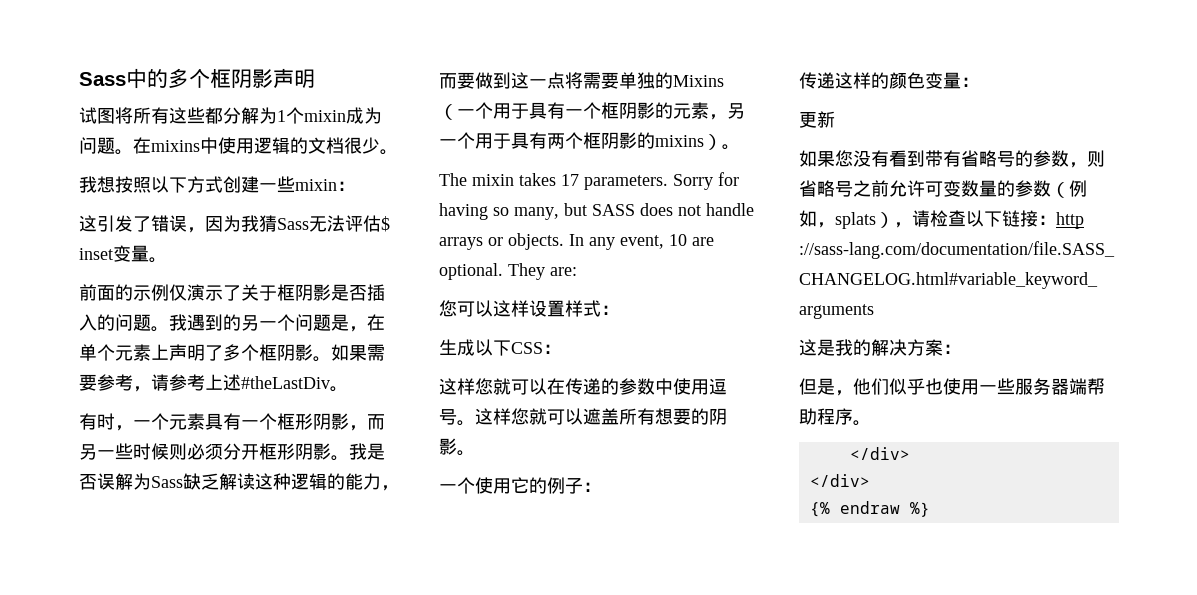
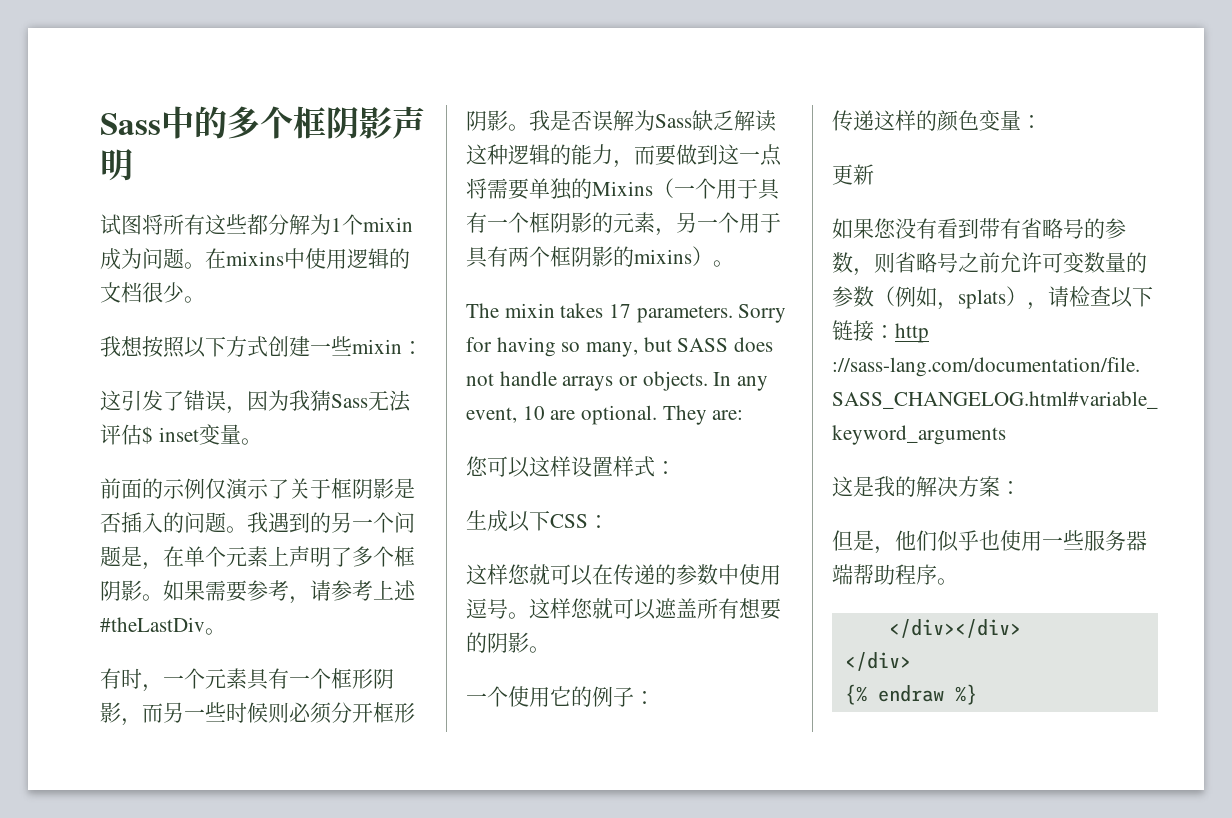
  但是，他们似乎也使用一些服务器端帮助程序。
- </div>
+ </div></div>

